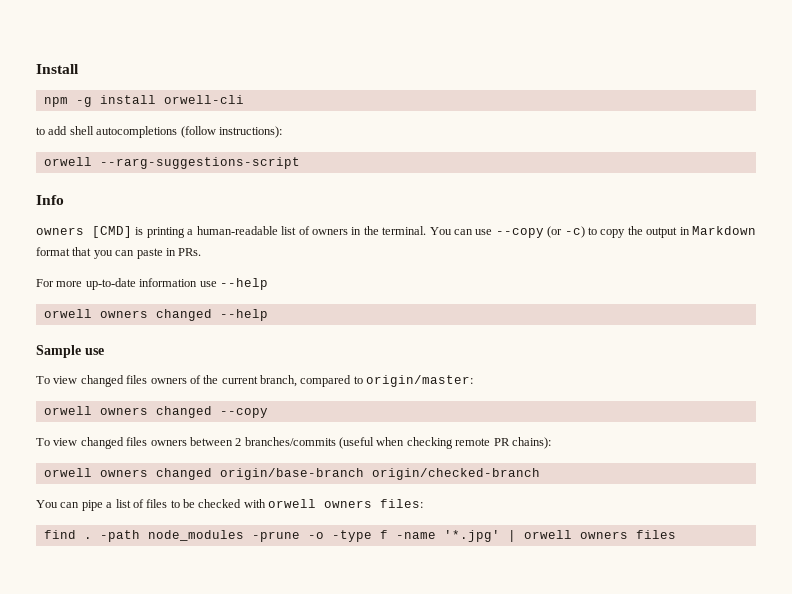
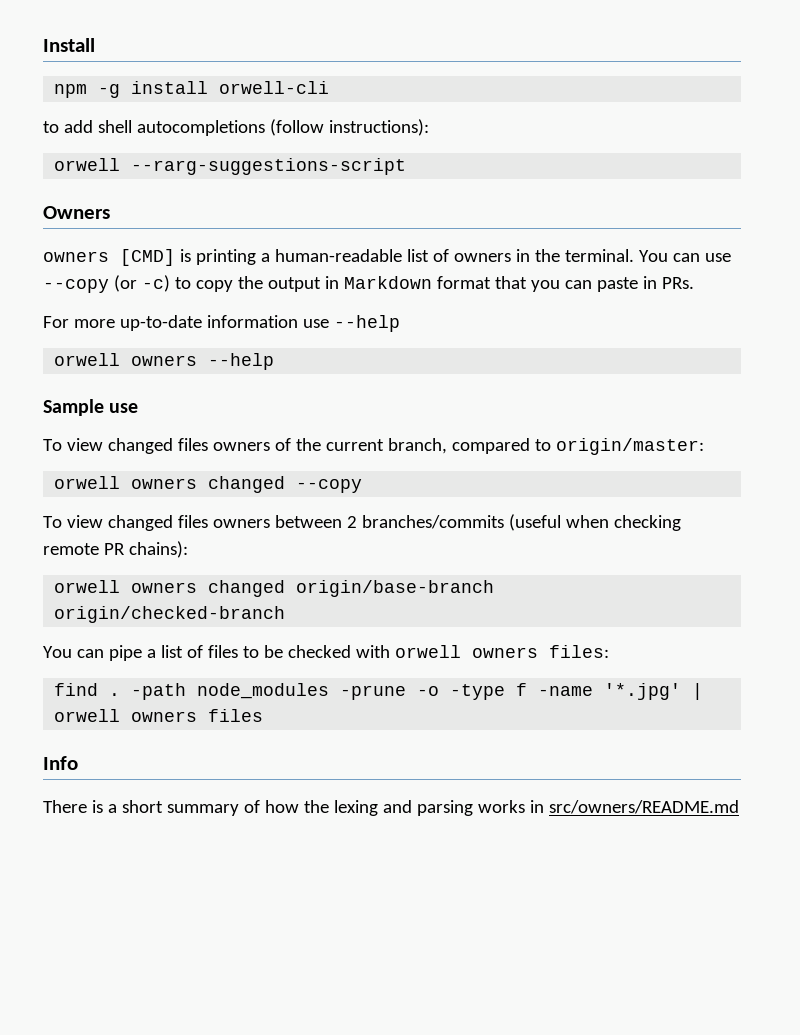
- Info
+ Owners
- orwell owners changed --help
+ orwell owners --help
+ Info
+ There is a short summary of how the lexing and parsing works in src/owners/README.md

